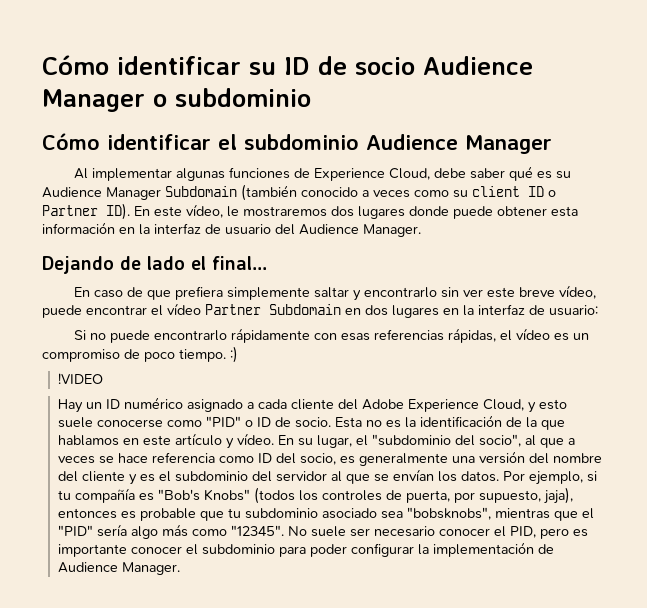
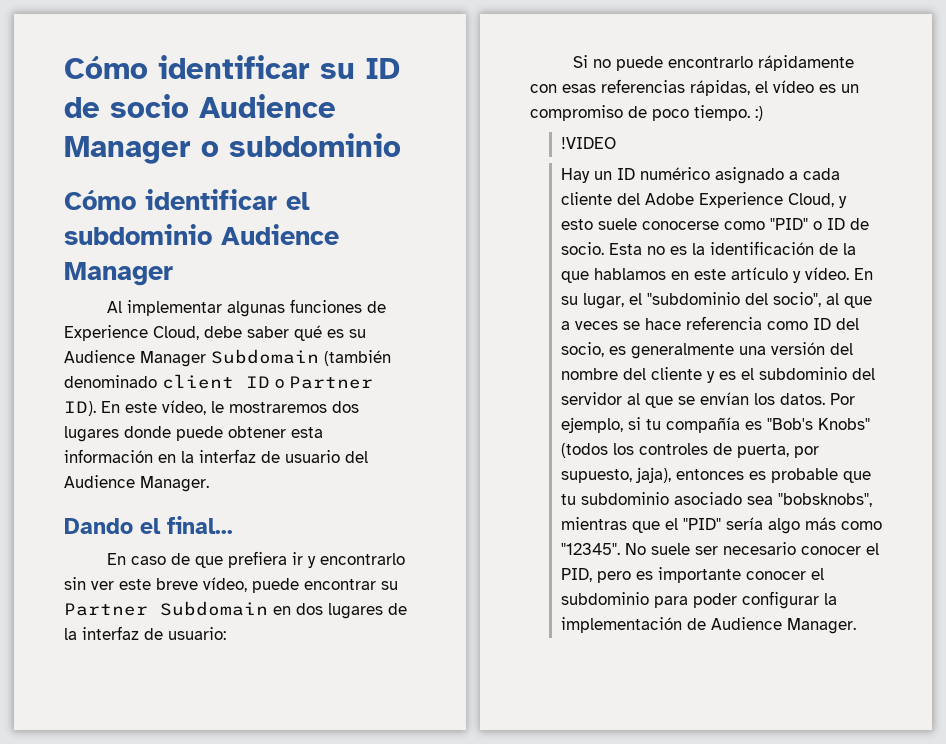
- Al implementar algunas funciones de Experience Cloud, debe saber qué es su Audience Manager Subdomain (también conocido a veces como su client ID o Partner ID). En este vídeo, le mostraremos dos lugares donde puede obtener esta información en la interfaz de usuario del Audience Manager.
+ Al implementar algunas funciones de Experience Cloud, debe saber qué es su Audience Manager Subdomain (también denominado client ID o Partner ID). En este vídeo, le mostraremos dos lugares donde puede obtener esta información en la interfaz de usuario del Audience Manager.
- Dejando de lado el final...
+ Dando el final...
- En caso de que prefiera simplemente saltar y encontrarlo sin ver este breve vídeo, puede encontrar el vídeo Partner Subdomain en dos lugares en la interfaz de usuario:
+ En caso de que prefiera ir y encontrarlo sin ver este breve vídeo, puede encontrar su Partner Subdomain en dos lugares de la interfaz de usuario:

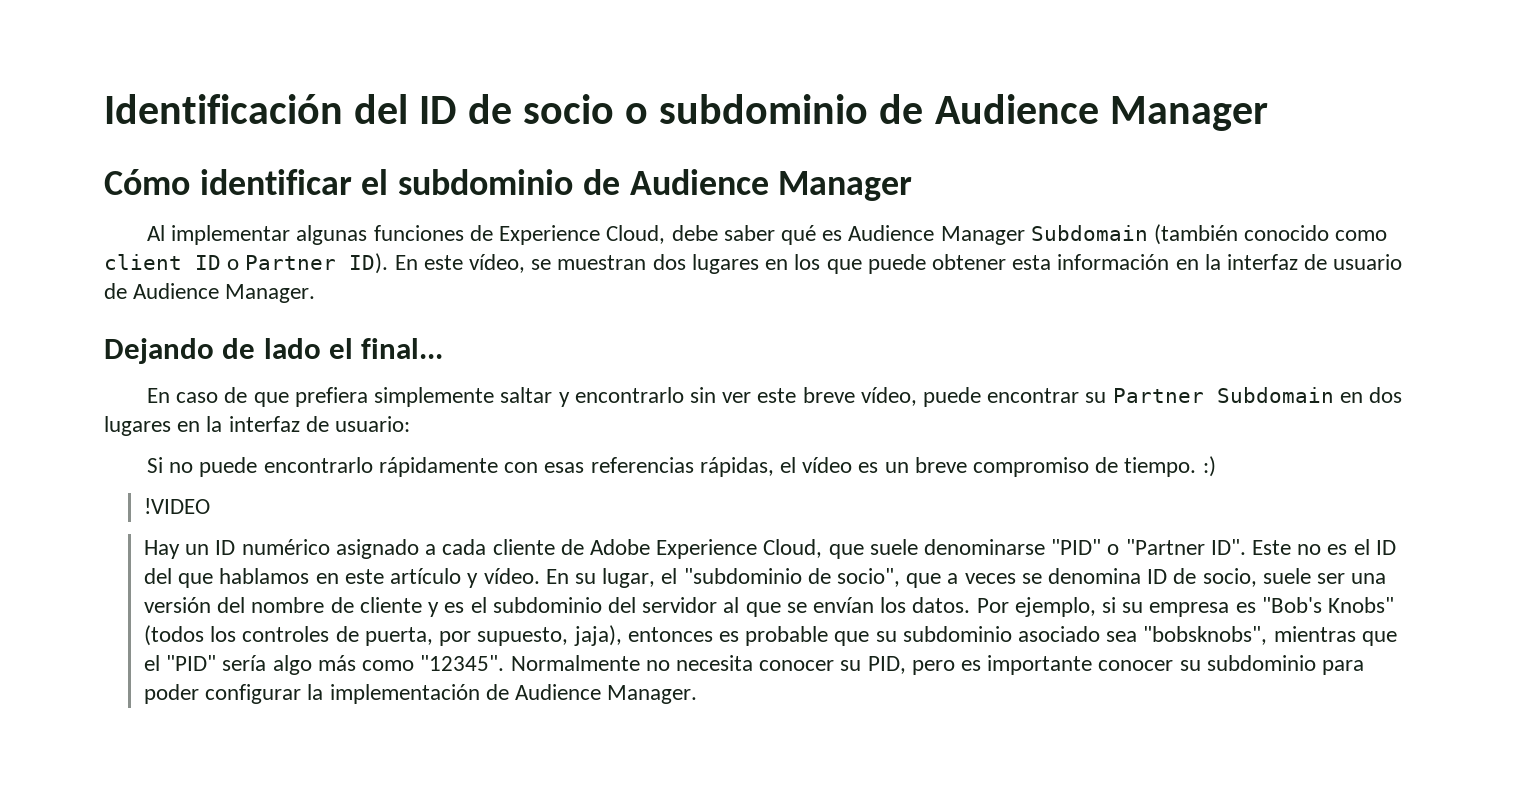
- Cómo identificar su ID de socio Audience Manager o subdominio
+ Identificación del ID de socio o subdominio de Audience Manager
- Cómo identificar el subdominio Audience Manager
+ Cómo identificar el subdominio de Audience Manager
- Al implementar algunas funciones de Experience Cloud, debe saber qué es su Audience Manager Subdomain (también denominado client ID o Partner ID). En este vídeo, le mostraremos dos lugares donde puede obtener esta información en la interfaz de usuario del Audience Manager.
+ Al implementar algunas funciones de Experience Cloud, debe saber qué es Audience Manager Subdomain (también conocido como client ID o Partner ID). En este vídeo, se muestran dos lugares en los que puede obtener esta información en la interfaz de usuario de Audience Manager.
- Dando el final...
+ Dejando de lado el final...
- En caso de que prefiera ir y encontrarlo sin ver este breve vídeo, puede encontrar su Partner Subdomain en dos lugares de la interfaz de usuario:
+ En caso de que prefiera simplemente saltar y encontrarlo sin ver este breve vídeo, puede encontrar su Partner Subdomain en dos lugares en la interfaz de usuario:
- Si no puede encontrarlo rápidamente con esas referencias rápidas, el vídeo es un compromiso de poco tiempo. :)
+ Si no puede encontrarlo rápidamente con esas referencias rápidas, el vídeo es un breve compromiso de tiempo. :)
- Hay un ID numérico asignado a cada cliente del Adobe Experience Cloud, y esto suele conocerse como "PID" o ID de socio. Esta no es la identificación de la que hablamos en este artículo y vídeo.
+ Hay un ID numérico asignado a cada cliente de Adobe Experience Cloud, que suele denominarse "PID" o "Partner ID". Este no es el ID del que hablamos en este artículo y vídeo.
- En su lugar, el "subdominio del socio", al que a veces se hace referencia como ID del socio, es generalmente una versión del nombre del cliente y es el subdominio del servidor al que se envían los datos.
+ En su lugar, el "subdominio de socio", que a veces se denomina ID de socio, suele ser una versión del nombre de cliente y es el subdominio del servidor al que se envían los datos.
- Por ejemplo, si tu compañía es "Bob's Knobs" (todos los controles de puerta, por supuesto, jaja), entonces es probable que tu subdominio asociado sea "bobsknobs", mientras que el "PID" sería algo más como "12345".
+ Por ejemplo, si su empresa es "Bob's Knobs" (todos los controles de puerta, por supuesto, jaja), entonces es probable que su subdominio asociado sea "bobsknobs", mientras que el "PID" sería algo más como "12345".
- No suele ser necesario conocer el PID, pero es importante conocer el subdominio para poder configurar la implementación de Audience Manager.
+ Normalmente no necesita conocer su PID, pero es importante conocer su subdominio para poder configurar la implementación de Audience Manager.

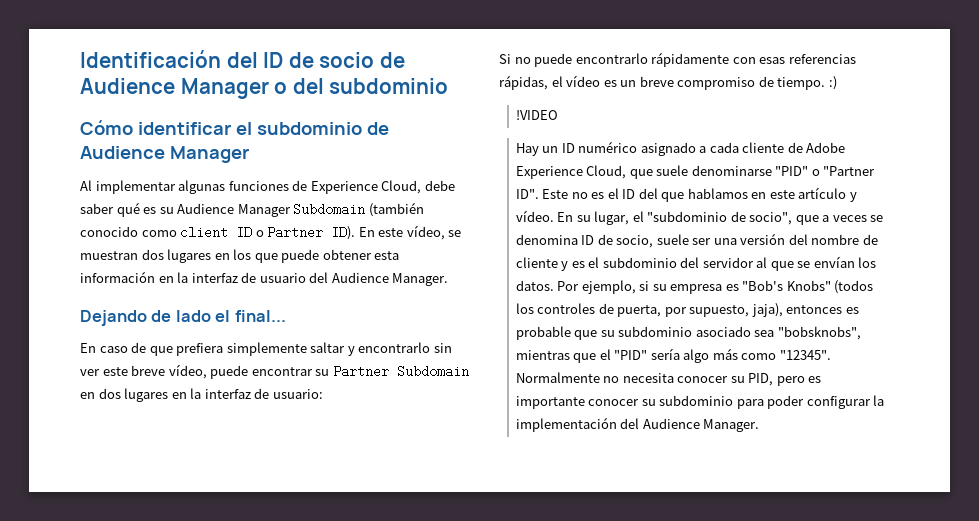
- Identificación del ID de socio o subdominio de Audience Manager
+ Identificación del ID de socio de Audience Manager o del subdominio
- Al implementar algunas funciones de Experience Cloud, debe saber qué es Audience Manager Subdomain (también conocido como client ID o Partner ID). En este vídeo, se muestran dos lugares en los que puede obtener esta información en la interfaz de usuario de Audience Manager.
+ Al implementar algunas funciones de Experience Cloud, debe saber qué es su Audience Manager Subdomain (también conocido como client ID o Partner ID). En este vídeo, se muestran dos lugares en los que puede obtener esta información en la interfaz de usuario del Audience Manager.
- Normalmente no necesita conocer su PID, pero es importante conocer su subdominio para poder configurar la implementación de Audience Manager.
+ Normalmente no necesita conocer su PID, pero es importante conocer su subdominio para poder configurar la implementación del Audience Manager.

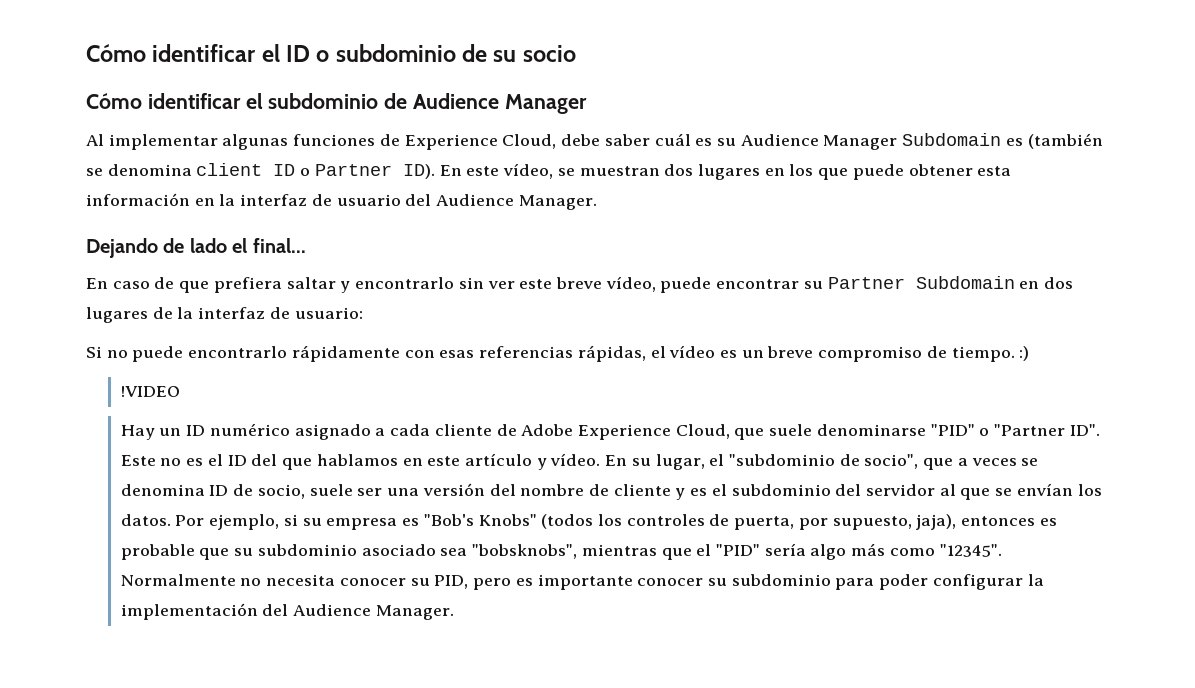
- Identificación del ID de socio de Audience Manager o del subdominio
+ Cómo identificar el ID o subdominio de su socio
- Al implementar algunas funciones de Experience Cloud, debe saber qué es su Audience Manager Subdomain (también conocido como client ID o Partner ID). En este vídeo, se muestran dos lugares en los que puede obtener esta información en la interfaz de usuario del Audience Manager.
+ Al implementar algunas funciones de Experience Cloud, debe saber cuál es su Audience Manager Subdomain es (también se denomina client ID o Partner ID). En este vídeo, se muestran dos lugares en los que puede obtener esta información en la interfaz de usuario del Audience Manager.
- En caso de que prefiera simplemente saltar y encontrarlo sin ver este breve vídeo, puede encontrar su Partner Subdomain en dos lugares en la interfaz de usuario:
+ En caso de que prefiera saltar y encontrarlo sin ver este breve vídeo, puede encontrar su Partner Subdomain en dos lugares de la interfaz de usuario:

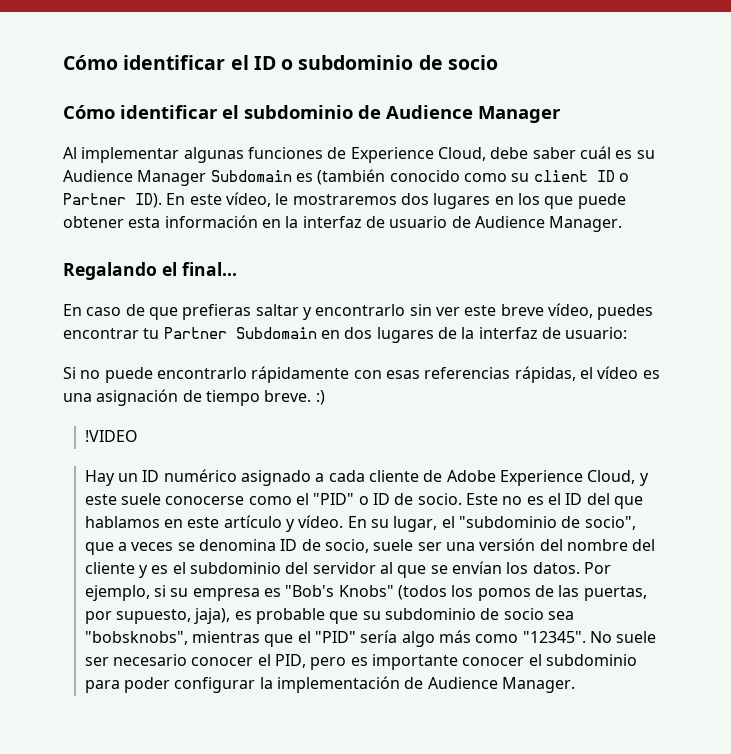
- Cómo identificar el ID o subdominio de su socio
+ Cómo identificar el ID o subdominio de socio
- Al implementar algunas funciones de Experience Cloud, debe saber cuál es su Audience Manager Subdomain es (también se denomina client ID o Partner ID). En este vídeo, se muestran dos lugares en los que puede obtener esta información en la interfaz de usuario del Audience Manager.
+ Al implementar algunas funciones de Experience Cloud, debe saber cuál es su Audience Manager Subdomain es (también conocido como su client ID o Partner ID). En este vídeo, le mostraremos dos lugares en los que puede obtener esta información en la interfaz de usuario de Audience Manager.
- Dejando de lado el final...
+ Regalando el final...
- En caso de que prefiera saltar y encontrarlo sin ver este breve vídeo, puede encontrar su Partner Subdomain en dos lugares de la interfaz de usuario:
+ En caso de que prefieras saltar y encontrarlo sin ver este breve vídeo, puedes encontrar tu Partner Subdomain en dos lugares de la interfaz de usuario:
- Si no puede encontrarlo rápidamente con esas referencias rápidas, el vídeo es un breve compromiso de tiempo. :)
+ Si no puede encontrarlo rápidamente con esas referencias rápidas, el vídeo es una asignación de tiempo breve. :)
- Hay un ID numérico asignado a cada cliente de Adobe Experience Cloud, que suele denominarse "PID" o "Partner ID". Este no es el ID del que hablamos en este artículo y vídeo.
+ Hay un ID numérico asignado a cada cliente de Adobe Experience Cloud, y este suele conocerse como el "PID" o ID de socio. Este no es el ID del que hablamos en este artículo y vídeo.
- En su lugar, el "subdominio de socio", que a veces se denomina ID de socio, suele ser una versión del nombre de cliente y es el subdominio del servidor al que se envían los datos.
+ En su lugar, el "subdominio de socio", que a veces se denomina ID de socio, suele ser una versión del nombre del cliente y es el subdominio del servidor al que se envían los datos.
- Por ejemplo, si su empresa es "Bob's Knobs" (todos los controles de puerta, por supuesto, jaja), entonces es probable que su subdominio asociado sea "bobsknobs", mientras que el "PID" sería algo más como "12345".
+ Por ejemplo, si su empresa es "Bob's Knobs" (todos los pomos de las puertas, por supuesto, jaja), es probable que su subdominio de socio sea "bobsknobs", mientras que el "PID" sería algo más como "12345".
- Normalmente no necesita conocer su PID, pero es importante conocer su subdominio para poder configurar la implementación del Audience Manager.
+ No suele ser necesario conocer el PID, pero es importante conocer el subdominio para poder configurar la implementación de Audience Manager.

